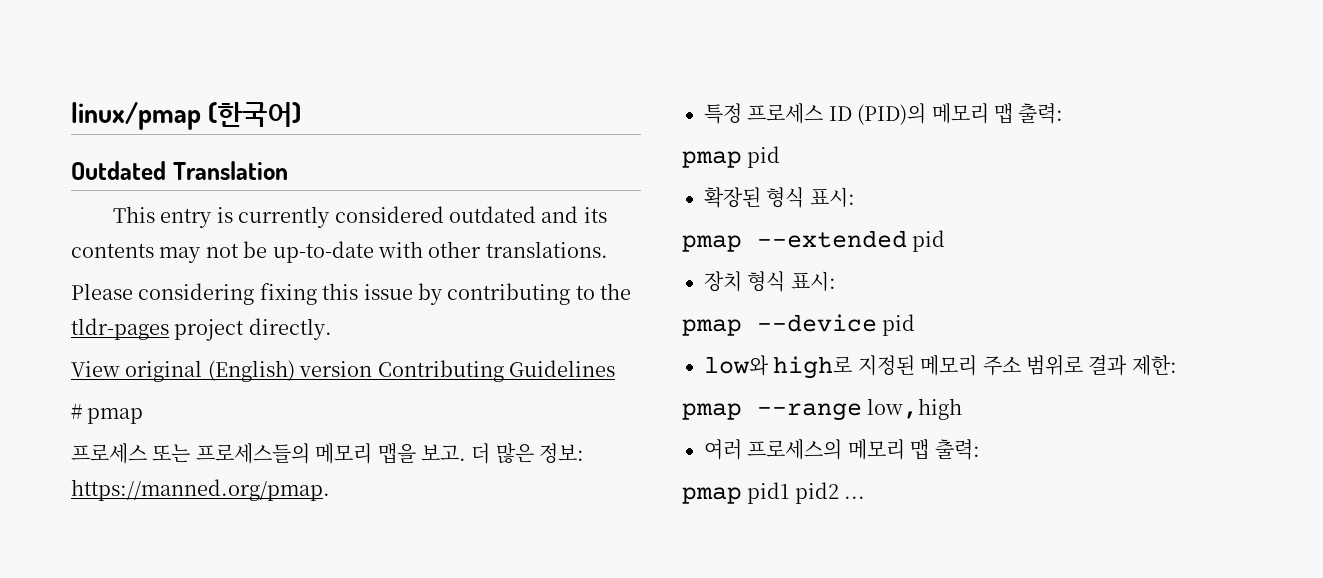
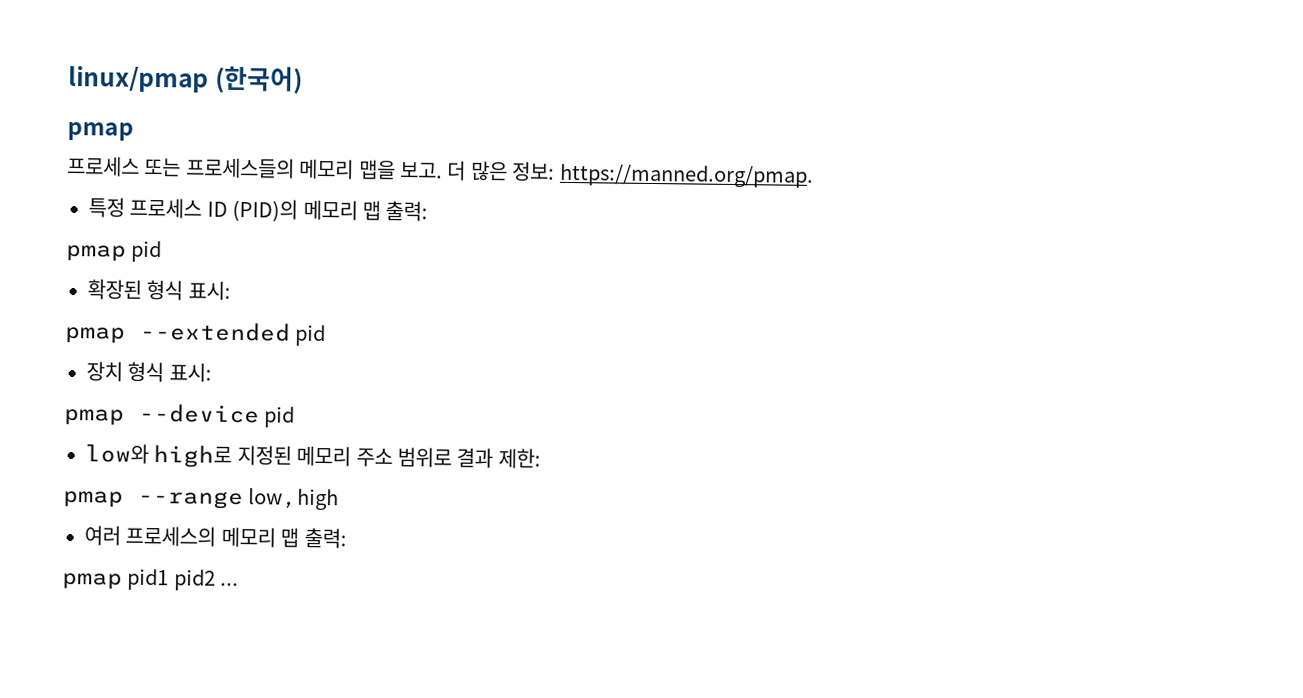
  linux/pmap (한국어)
- Outdated Translation
- This entry is currently considered outdated and its contents may not be up-to-date with other translations.
- Please considering fixing this issue by contributing to the tldr-pages project directly.
- View original (English) version Contributing Guidelines
- # pmap
+ pmap

